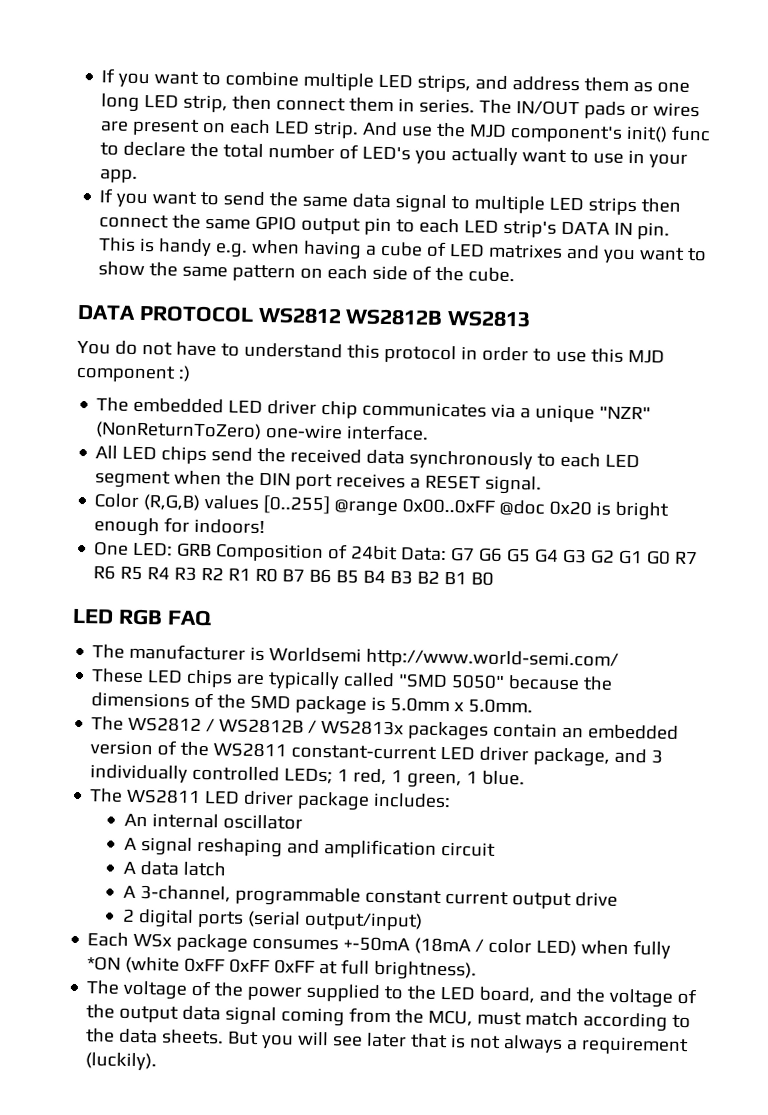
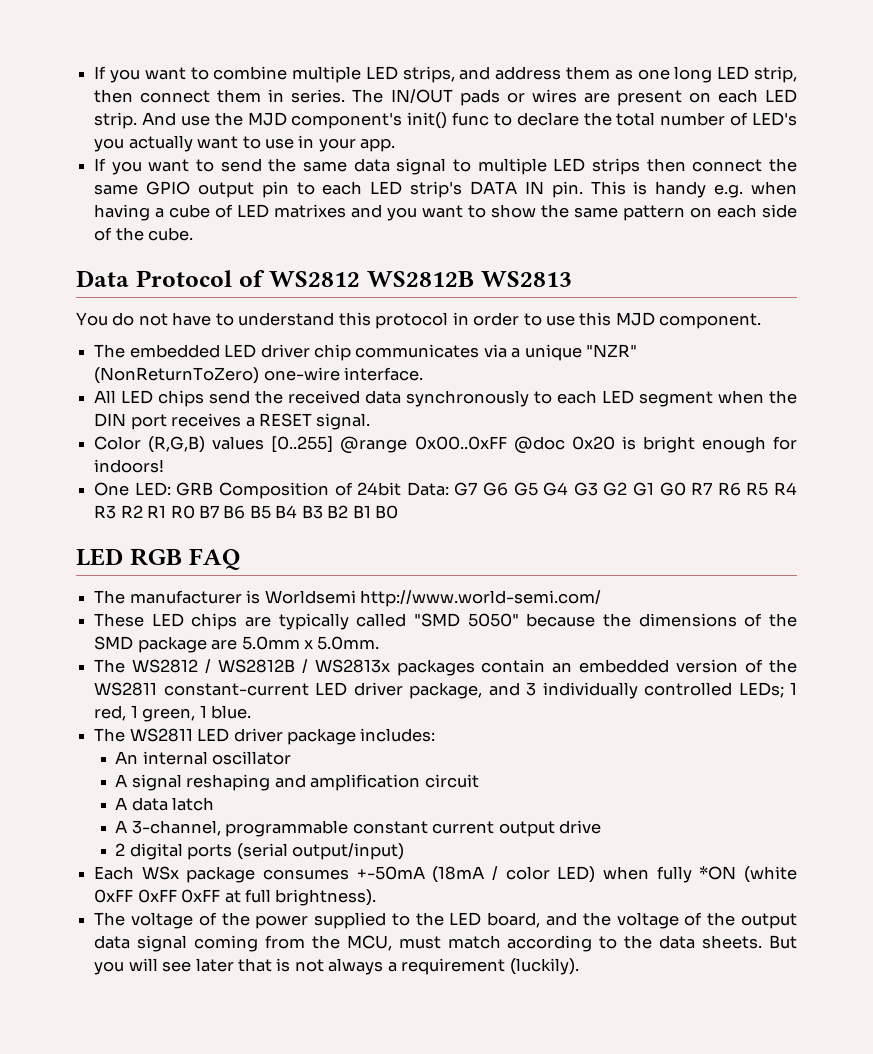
- DATA PROTOCOL WS2812 WS2812B WS2813
+ Data Protocol of WS2812 WS2812B WS2813
- You do not have to understand this protocol in order to use this MJD component :)
+ You do not have to understand this protocol in order to use this MJD component.
- These LED chips are typically called "SMD 5050" because the dimensions of the SMD package is 5.0mm x 5.0mm.
+ These LED chips are typically called "SMD 5050" because the dimensions of the SMD package are 5.0mm x 5.0mm.

